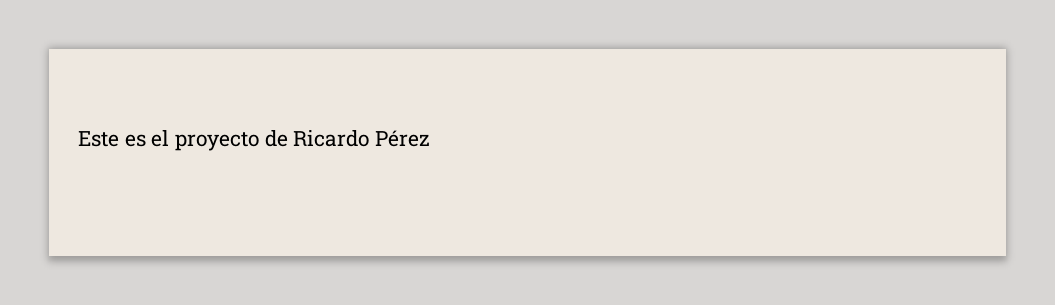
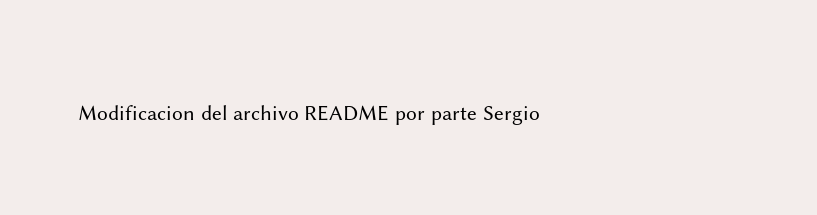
- Este es el proyecto de Ricardo Pérez
+ Modificacion del archivo README por parte Sergio

